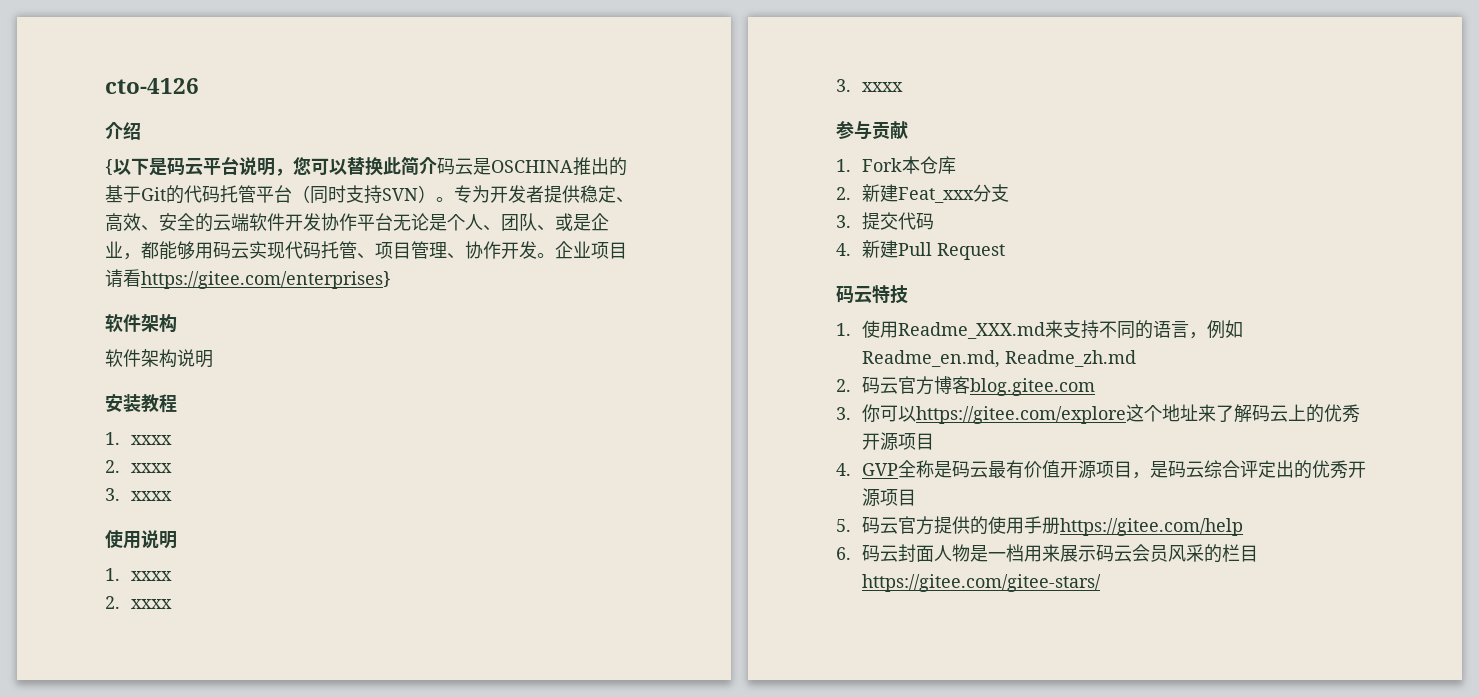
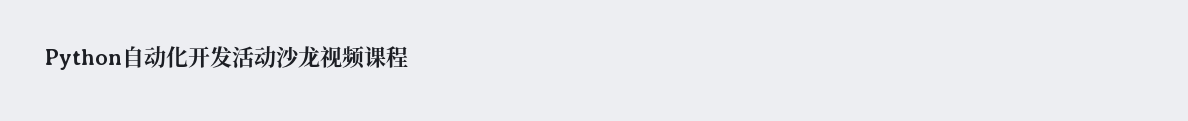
- cto-4126
- 介绍
- {以下是码云平台说明，您可以替换此简介码云是OSCHINA推出的基于Git的代码托管平台（同时支持SVN）。专为开发者提供稳定、高效、安全的云端软件开发协作平台无论是个人、团队、或是企业，都能够用码云实现代码托管、项目管理、协作开发。企业项目请看https://gitee.com/enterprises}
- 软件架构
- 软件架构说明
- 安装教程
- 1. xxxx
- 2. xxxx
- 3. xxxx
- 使用说明
- 1. xxxx
- 2. xxxx
- 3. xxxx
- 参与贡献
- 1. Fork本仓库
- 2.新建Feat_xxx分支
- 3.提交代码
- 4.新建Pull Request
- 码云特技
- 1.使用Readme_XXX.md来支持不同的语言，例如Readme_en.md, Readme_zh.md
- 2.码云官方博客blog.gitee.com
- 3.你可以https://gitee.com/explore这个地址来了解码云上的优秀开源项目
- 4. GVP全称是码云最有价值开源项目，是码云综合评定出的优秀开源项目
- 5.码云官方提供的使用手册https://gitee.com/help
- 6.码云封面人物是一档用来展示码云会员风采的栏目https://gitee.com/gitee-stars/
+ Python自动化开发活动沙龙视频课程

